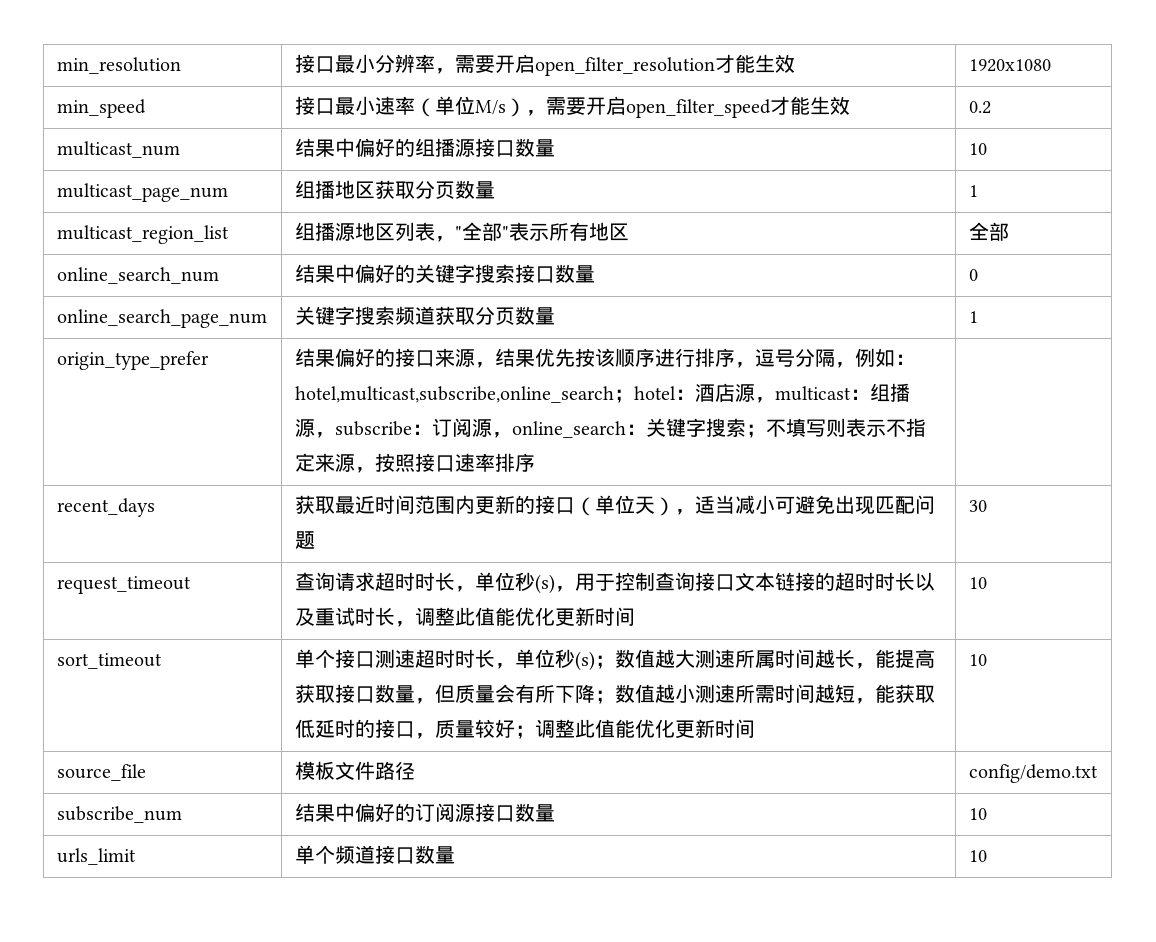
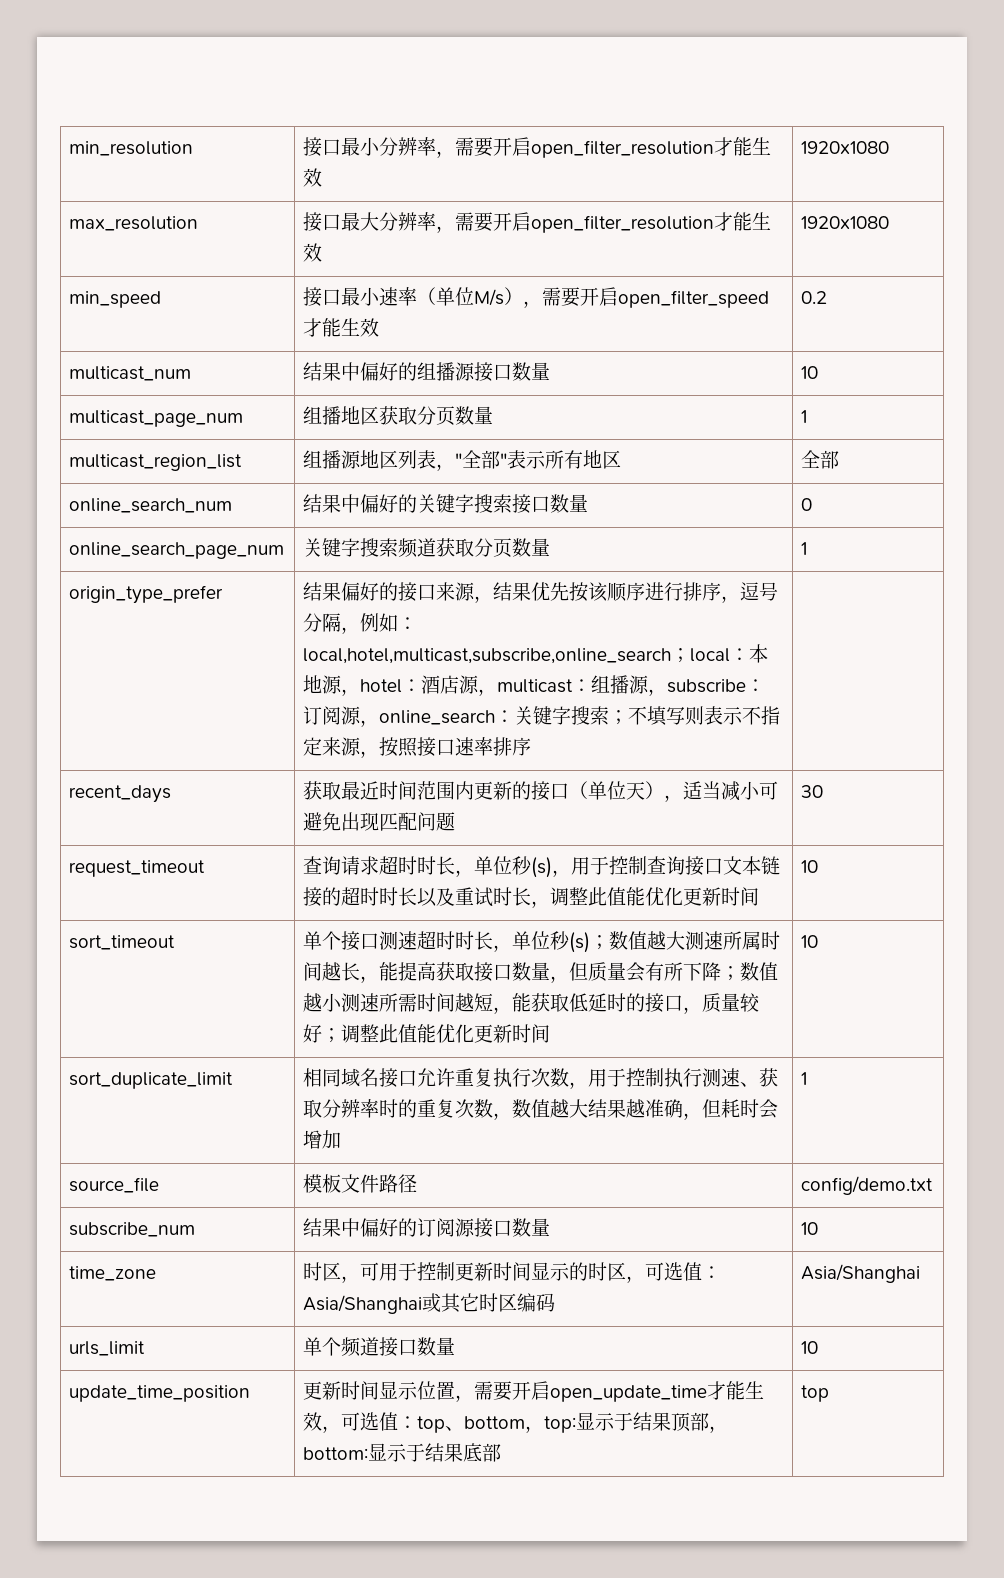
+ max_resolution | 接口最大分辨率，需要开启open_filter_resolution才能生效 | 1920x1080
- 结果偏好的接口来源，结果优先按该顺序进行排序，逗号分隔，例如：hotel,multicast,subscribe,online_search；hotel：酒店源，multicast：组播源，subscribe：订阅源，online_search：关键字搜索；不填写则表示不指定来源，按照接口速率排序
+ 结果偏好的接口来源，结果优先按该顺序进行排序，逗号分隔，例如：local,hotel,multicast,subscribe,online_search；local：本地源，hotel：酒店源，multicast：组播源，subscribe：订阅源，online_search：关键字搜索；不填写则表示不指定来源，按照接口速率排序
+ sort_duplicate_limit | 相同域名接口允许重复执行次数，用于控制执行测速、获取分辨率时的重复次数，数值越大结果越准确，但耗时会增加 | 1
+ time_zone | 时区，可用于控制更新时间显示的时区，可选值：Asia/Shanghai或其它时区编码 | Asia/Shanghai
+ update_time_position | 更新时间显示位置，需要开启open_update_time才能生效，可选值：top、bottom，top:显示于结果顶部，bottom:显示于结果底部 | top

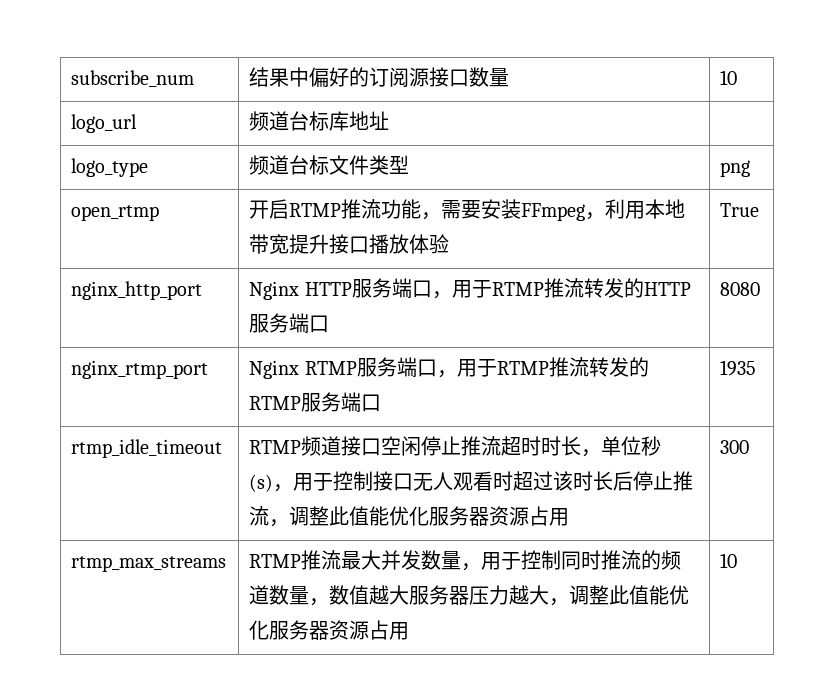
- min_resolution | 接口最小分辨率，需要开启open_filter_resolution才能生效 | 1920x1080
- max_resolution | 接口最大分辨率，需要开启open_filter_resolution才能生效 | 1920x1080
- min_speed | 接口最小速率（单位M/s），需要开启open_filter_speed才能生效 | 0.2
- multicast_num | 结果中偏好的组播源接口数量 | 10
- multicast_page_num | 组播地区获取分页数量 | 1
- multicast_region_list | 组播源地区列表，"全部"表示所有地区 | 全部
- online_search_num | 结果中偏好的关键字搜索接口数量 | 0
- online_search_page_num | 关键字搜索频道获取分页数量 | 1
- origin_type_prefer | 结果偏好的接口来源，结果优先按该顺序进行排序，逗号分隔，例如：local,hotel,multicast,subscribe,online_search；local：本地源，hotel：酒店源，multicast：组播源，subscribe：订阅源，online_search：关键字搜索；不填写则表示不指定来源，按照接口速率排序 |
- recent_days | 获取最近时间范围内更新的接口（单位天），适当减小可避免出现匹配问题 | 30
- request_timeout | 查询请求超时时长，单位秒(s)，用于控制查询接口文本链接的超时时长以及重试时长，调整此值能优化更新时间 | 10
- sort_timeout | 单个接口测速超时时长，单位秒(s)；数值越大测速所属时间越长，能提高获取接口数量，但质量会有所下降；数值越小测速所需时间越短，能获取低延时的接口，质量较好；调整此值能优化更新时间 | 10
- sort_duplicate_limit | 相同域名接口允许重复执行次数，用于控制执行测速、获取分辨率时的重复次数，数值越大结果越准确，但耗时会增加 | 1
- source_file | 模板文件路径 | config/demo.txt
- time_zone | 时区，可用于控制更新时间显示的时区，可选值：Asia/Shanghai或其它时区编码 | Asia/Shanghai
- urls_limit | 单个频道接口数量 | 10
- update_time_position | 更新时间显示位置，需要开启open_update_time才能生效，可选值：top、bottom，top:显示于结果顶部，bottom:显示于结果底部 | top
+ logo_url | 频道台标库地址 |
+ logo_type | 频道台标文件类型 | png
+ open_rtmp | 开启RTMP推流功能，需要安装FFmpeg，利用本地带宽提升接口播放体验 | True
+ nginx_http_port | Nginx HTTP服务端口，用于RTMP推流转发的HTTP服务端口 | 8080
+ nginx_rtmp_port | Nginx RTMP服务端口，用于RTMP推流转发的RTMP服务端口 | 1935
+ rtmp_idle_timeout | RTMP频道接口空闲停止推流超时时长，单位秒(s)，用于控制接口无人观看时超过该时长后停止推流，调整此值能优化服务器资源占用 | 300
+ rtmp_max_streams | RTMP推流最大并发数量，用于控制同时推流的频道数量，数值越大服务器压力越大，调整此值能优化服务器资源占用 | 10

